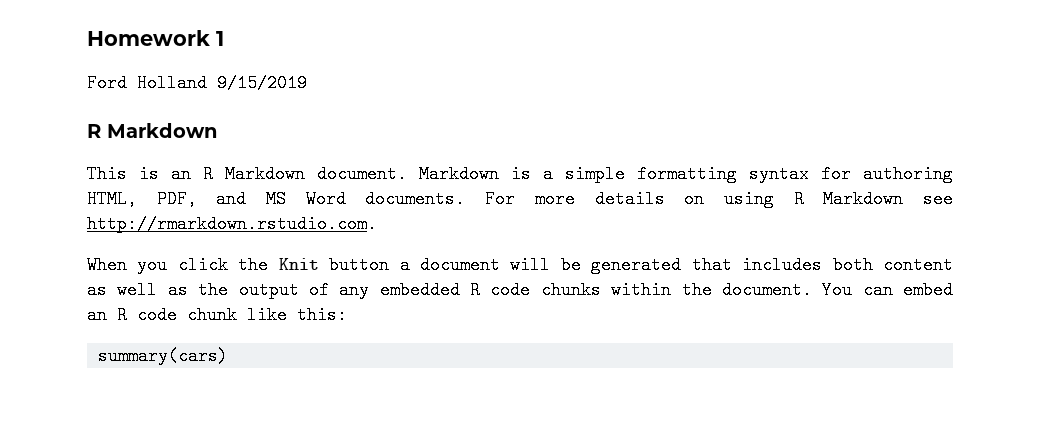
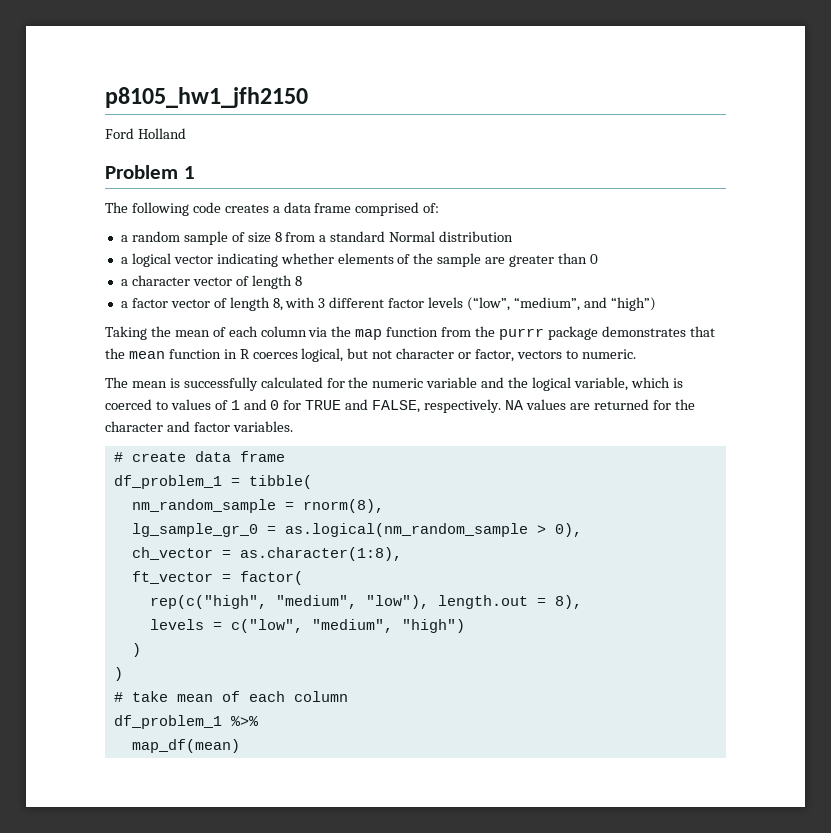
- Homework 1
+ p8105_hw1_jfh2150
- Ford Holland 9/15/2019
- R Markdown
- This is an R Markdown document. Markdown is a simple formatting syntax for authoring HTML, PDF, and MS Word documents. For more details on using R Markdown see http://rmarkdown.rstudio.com.
- When you click the Knit button a document will be generated that includes both content as well as the output of any embedded R code chunks within the document. You can embed an R code chunk like this:
- summary(cars)
+ Ford Holland
+ Problem 1
+ The following code creates a data frame comprised of:
+ a random sample of size 8 from a standard Normal distribution
+ a logical vector indicating whether elements of the sample are greater than 0
+ a character vector of length 8
+ a factor vector of length 8, with 3 different factor levels (“low”, “medium”, and “high”)
+ Taking the mean of each column via the map function from the purrr package demonstrates that the mean function in R coerces logical, but not character or factor, vectors to numeric.
+ The mean is successfully calculated for the numeric variable and the logical variable, which is coerced to values of 1 and 0 for TRUE and FALSE, respectively. NA values are returned for the character and factor variables.
+ # create data frame
+ df_problem_1 = tibble(
+ nm_random_sample = rnorm(8),
+ lg_sample_gr_0 = as.logical(nm_random_sample > 0),
+ ch_vector = as.character(1:8),
+ ft_vector = factor(
+ rep(c("high", "medium", "low"), length.out = 8),
+ levels = c("low", "medium", "high")
+ )
+ )
+ # take mean of each column
+ df_problem_1 %>%
+ map_df(mean)

